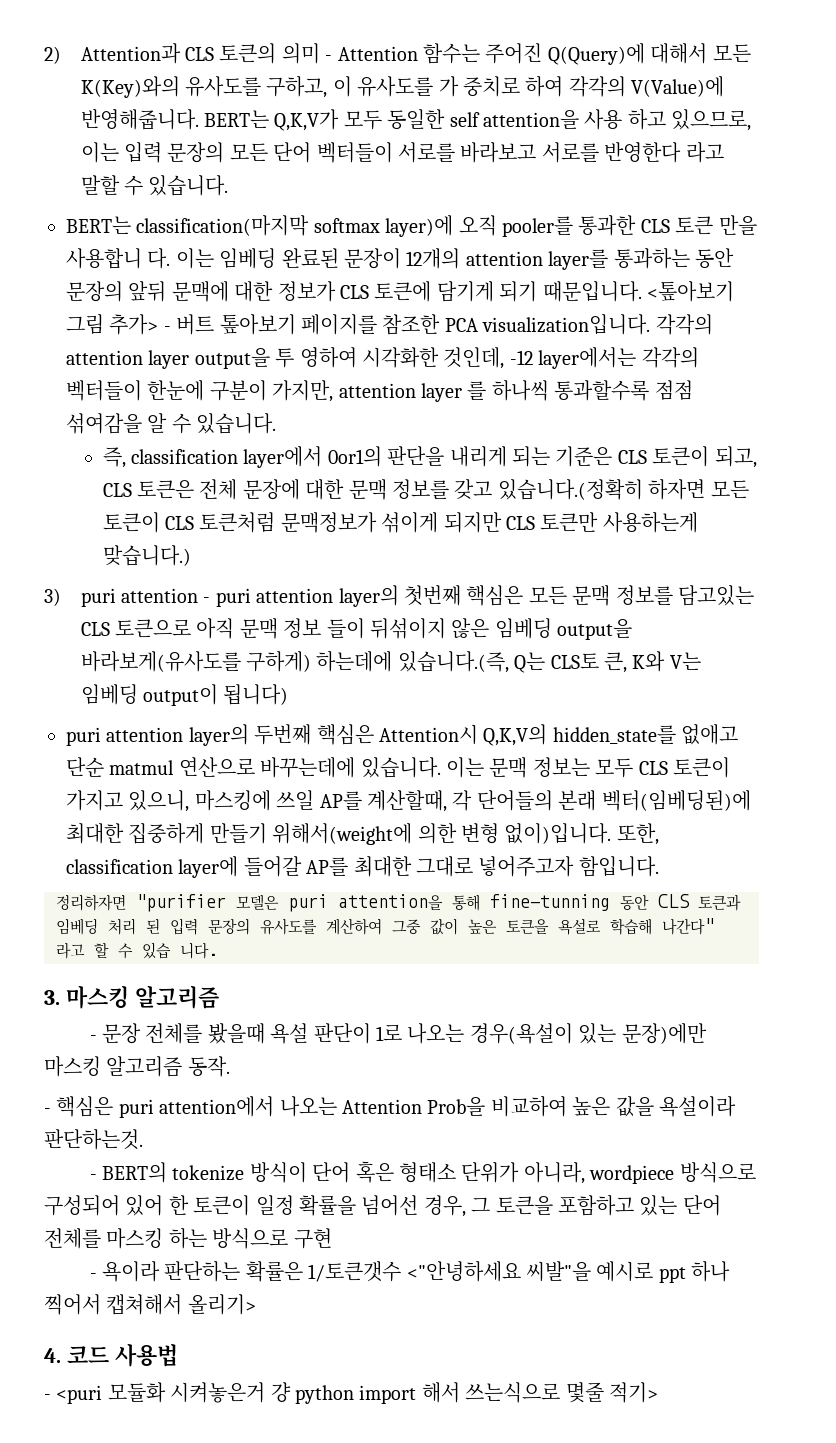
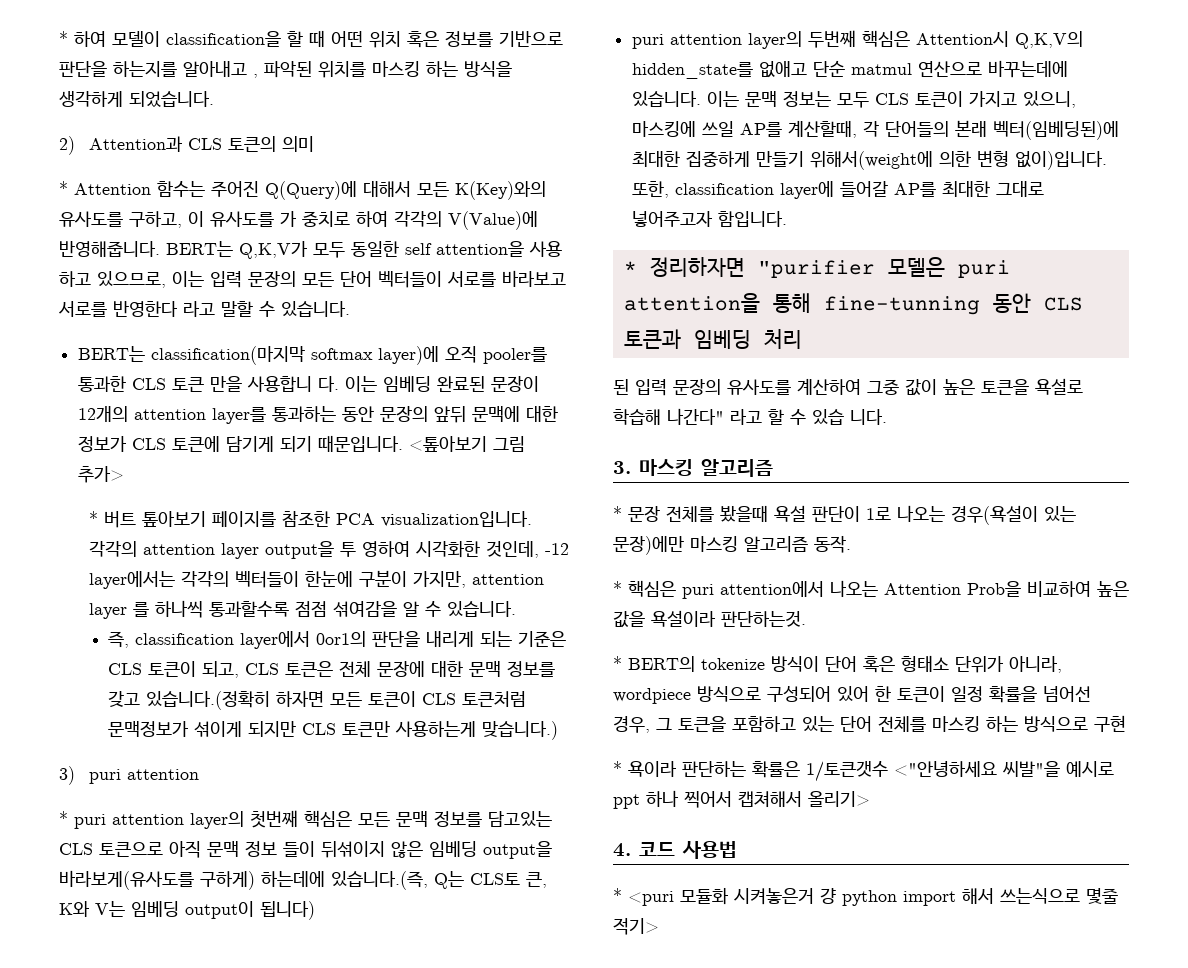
+ * 하여 모델이 classification을 할 때 어떤 위치 혹은 정보를 기반으로 판단을 하는지를 알아내고 , 파악된 위치를 마스킹 하는 방식을 생각하게 되었습니다.
- 2) Attention과 CLS 토큰의 의미 - Attention 함수는 주어진 Q(Query)에 대해서 모든 K(Key)와의 유사도를 구하고, 이 유사도를 가 중치로 하여 각각의 V(Value)에 반영해줍니다.
+ 2) Attention과 CLS 토큰의 의미
+ * Attention 함수는 주어진 Q(Query)에 대해서 모든 K(Key)와의 유사도를 구하고, 이 유사도를 가 중치로 하여 각각의 V(Value)에 반영해줍니다.
- <톺아보기 그림 추가> - 버트 톺아보기 페이지를 참조한 PCA visualization입니다.
+ <톺아보기 그림 추가>
+ * 버트 톺아보기 페이지를 참조한 PCA visualization입니다.
- 3) puri attention - puri attention layer의 첫번째 핵심은 모든 문맥 정보를 담고있는 CLS 토큰으로 아직 문맥 정보 들이 뒤섞이지 않은 임베딩 output을 바라보게(유사도를 구하게) 하는데에 있습니다.(즉, Q는 CLS토 큰, K와 V는 임베딩 output이 됩니다)
+ 3) puri attention
+ * puri attention layer의 첫번째 핵심은 모든 문맥 정보를 담고있는 CLS 토큰으로 아직 문맥 정보 들이 뒤섞이지 않은 임베딩 output을 바라보게(유사도를 구하게) 하는데에 있습니다.(즉, Q는 CLS토 큰, K와 V는 임베딩 output이 됩니다)
- 정리하자면 "purifier 모델은 puri attention을 통해 fine-tunning 동안 CLS 토큰과 임베딩 처리 된 입력 문장의 유사도를 계산하여 그중 값이 높은 토큰을 욕설로 학습해 나간다" 라고 할 수 있습 니다.
+ * 정리하자면 "purifier 모델은 puri attention을 통해 fine-tunning 동안 CLS 토큰과 임베딩 처리
+ 된 입력 문장의 유사도를 계산하여 그중 값이 높은 토큰을 욕설로 학습해 나간다" 라고 할 수 있습 니다.
- - 문장 전체를 봤을때 욕설 판단이 1로 나오는 경우(욕설이 있는 문장)에만 마스킹 알고리즘 동작.
+ * 문장 전체를 봤을때 욕설 판단이 1로 나오는 경우(욕설이 있는 문장)에만 마스킹 알고리즘 동작.
- - 핵심은 puri attention에서 나오는 Attention Prob을 비교하여 높은 값을 욕설이라 판단하는것.
+ * 핵심은 puri attention에서 나오는 Attention Prob을 비교하여 높은 값을 욕설이라 판단하는것.
- - BERT의 tokenize 방식이 단어 혹은 형태소 단위가 아니라, wordpiece 방식으로 구성되어 있어 한 토큰이 일정 확률을 넘어선 경우, 그 토큰을 포함하고 있는 단어 전체를 마스킹 하는 방식으로 구현
+ * BERT의 tokenize 방식이 단어 혹은 형태소 단위가 아니라, wordpiece 방식으로 구성되어 있어 한 토큰이 일정 확률을 넘어선 경우, 그 토큰을 포함하고 있는 단어 전체를 마스킹 하는 방식으로 구현
- - 욕이라 판단하는 확률은 1/토큰갯수 <"안녕하세요 씨발"을 예시로 ppt 하나 찍어서 캡쳐해서 올리기>
+ * 욕이라 판단하는 확률은 1/토큰갯수 <"안녕하세요 씨발"을 예시로 ppt 하나 찍어서 캡쳐해서 올리기>
- - <puri 모듈화 시켜놓은거 걍 python import 해서 쓰는식으로 몇줄 적기>
+ * <puri 모듈화 시켜놓은거 걍 python import 해서 쓰는식으로 몇줄 적기>

